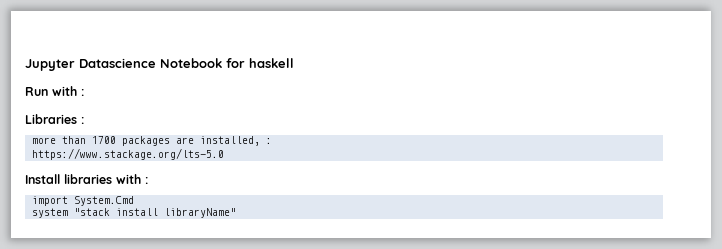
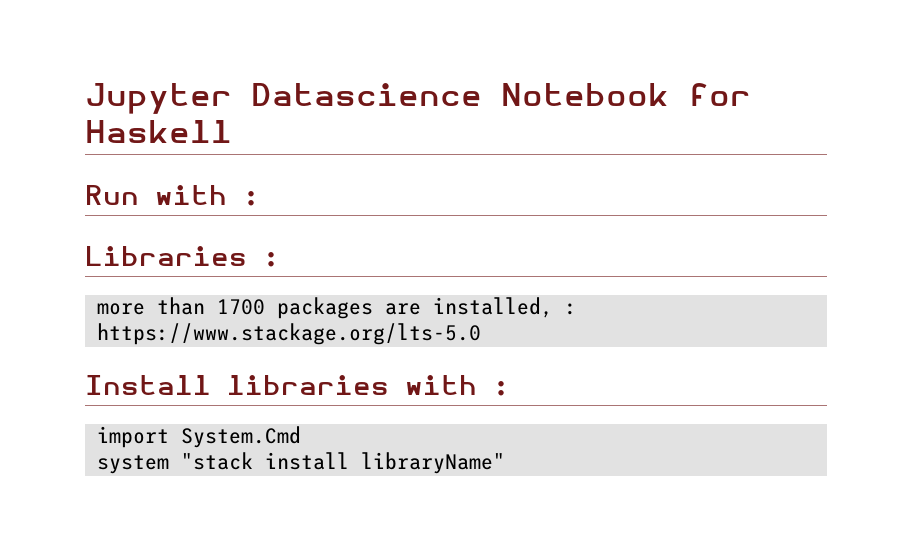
- Jupyter Datascience Notebook for haskell
+ Jupyter Datascience Notebook for Haskell

